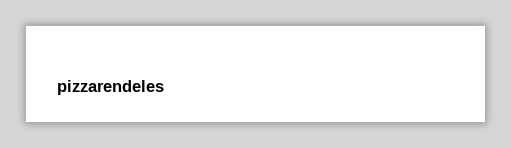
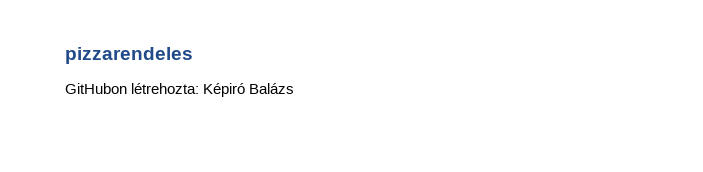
+ GitHubon létrehozta: Képiró Balázs

